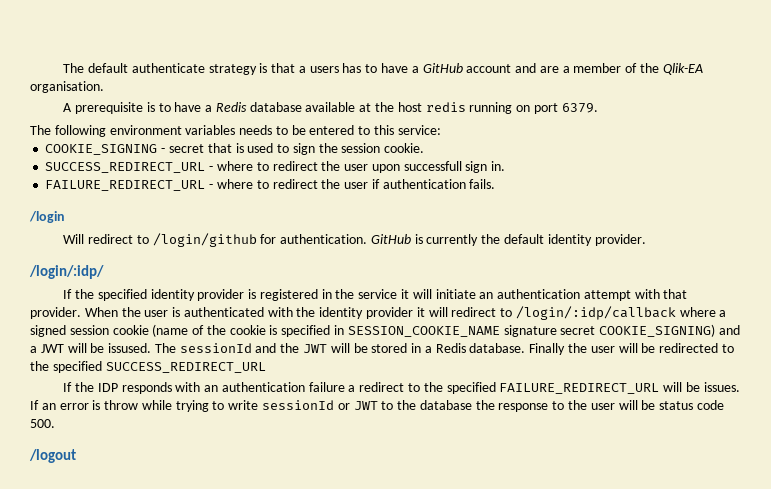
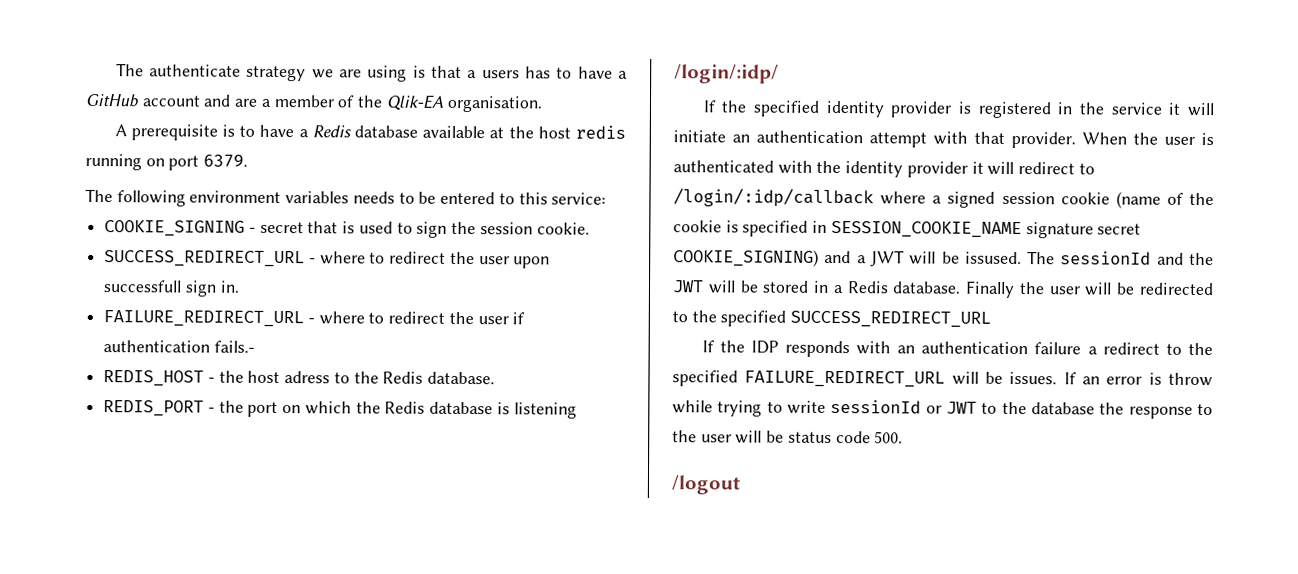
- The default authenticate strategy is that a users has to have a GitHub account and are a member of the Qlik-EA organisation.
+ The authenticate strategy we are using is that a users has to have a GitHub account and are a member of the Qlik-EA organisation.
- FAILURE_REDIRECT_URL - where to redirect the user if authentication fails.
- /login
- Will redirect to /login/github for authentication. GitHub is currently the default identity provider.
+ FAILURE_REDIRECT_URL - where to redirect the user if authentication fails.-
+ REDIS_HOST - the host adress to the Redis database.
+ REDIS_PORT - the port on which the Redis database is listening

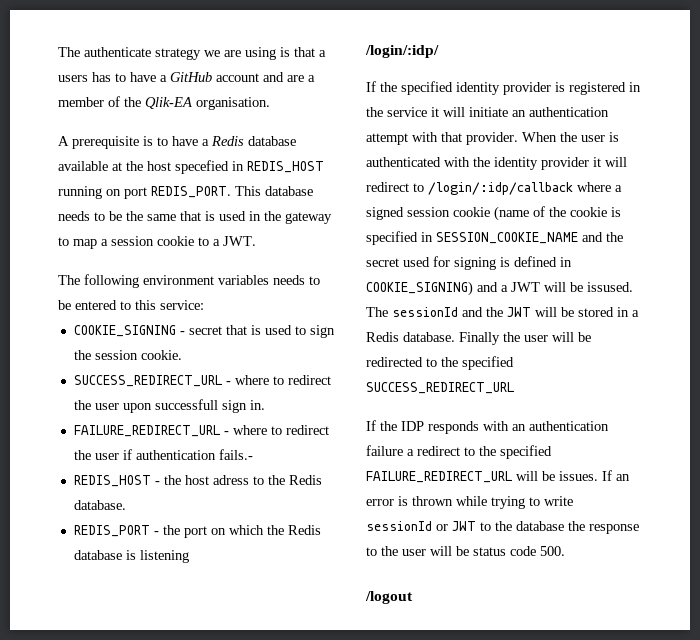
- A prerequisite is to have a Redis database available at the host redis running on port 6379.
+ A prerequisite is to have a Redis database available at the host specefied in REDIS_HOST running on port REDIS_PORT. This database needs to be the same that is used in the gateway to map a session cookie to a JWT.
- When the user is authenticated with the identity provider it will redirect to /login/:idp/callback where a signed session cookie (name of the cookie is specified in SESSION_COOKIE_NAME signature secret COOKIE_SIGNING) and a JWT will be issused.
+ When the user is authenticated with the identity provider it will redirect to /login/:idp/callback where a signed session cookie (name of the cookie is specified in SESSION_COOKIE_NAME and the secret used for signing is defined in COOKIE_SIGNING) and a JWT will be issused.
- If an error is throw while trying to write sessionId or JWT to the database the response to the user will be status code 500.
+ If an error is thrown while trying to write sessionId or JWT to the database the response to the user will be status code 500.

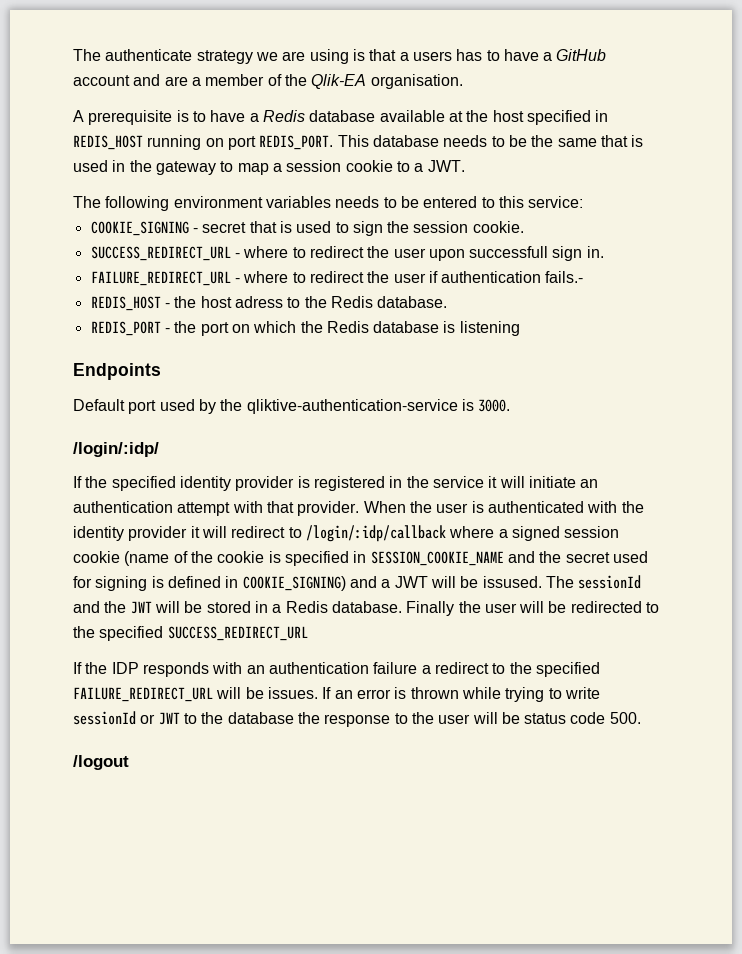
- A prerequisite is to have a Redis database available at the host specefied in REDIS_HOST running on port REDIS_PORT.
+ A prerequisite is to have a Redis database available at the host specified in REDIS_HOST running on port REDIS_PORT.
+ Endpoints
+ Default port used by the qliktive-authentication-service is 3000.

